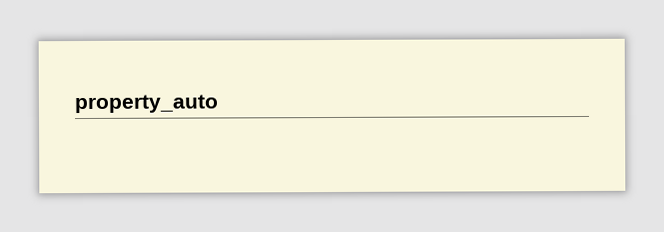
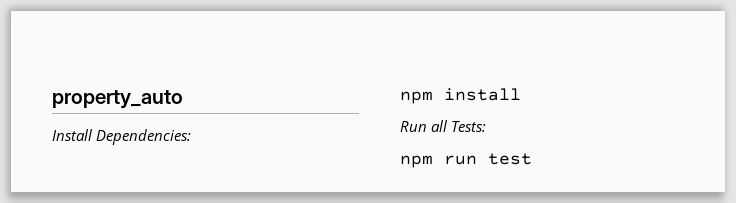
+ Install Dependencies:
+ npm install
+ Run all Tests:
+ npm run test

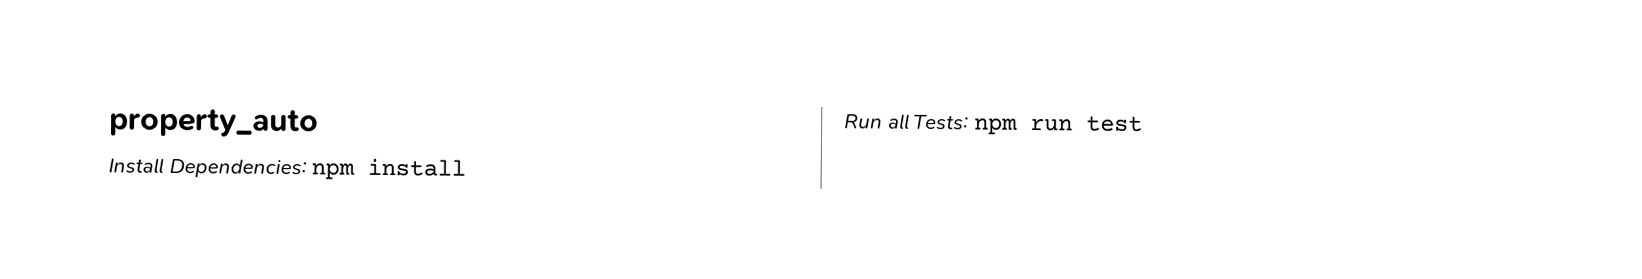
- Install Dependencies:
- npm install
+ Install Dependencies: npm install
- Run all Tests:
- npm run test
+ Run all Tests: npm run test

